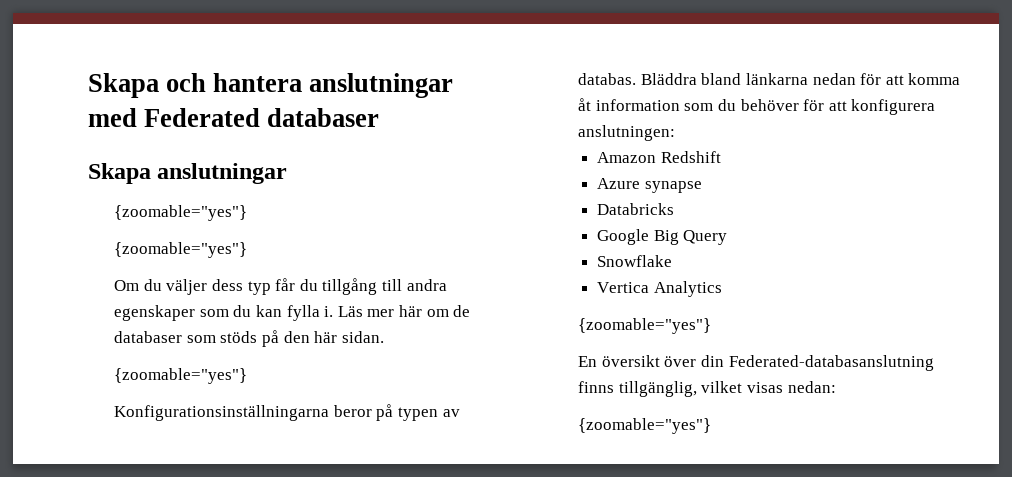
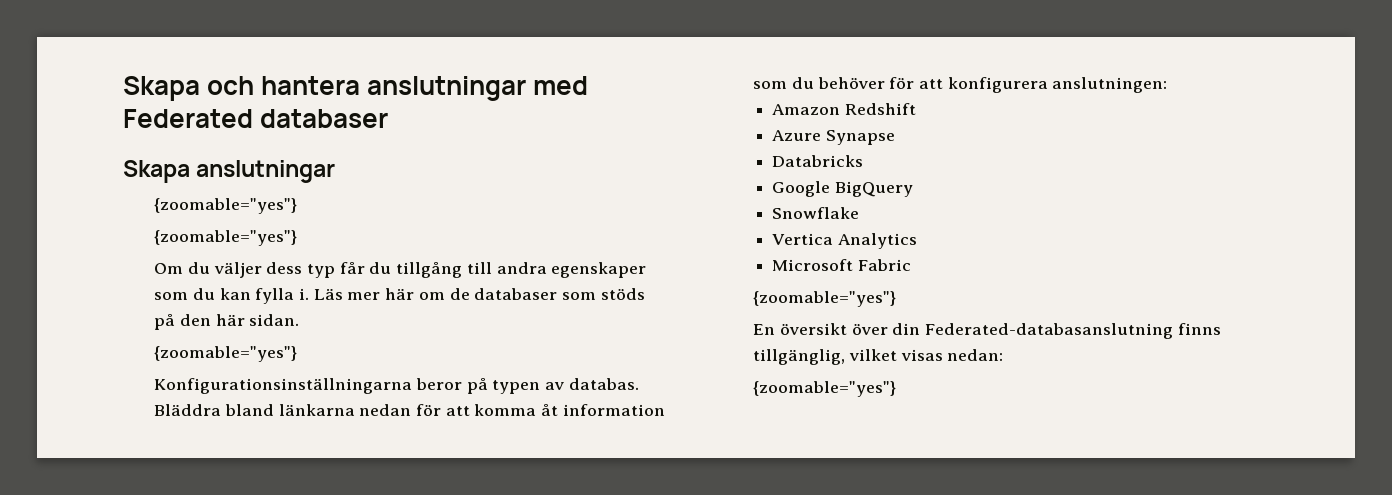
- Azure synapse
+ Azure Synapse
- Google Big Query
+ Google BigQuery
+ Microsoft Fabric

